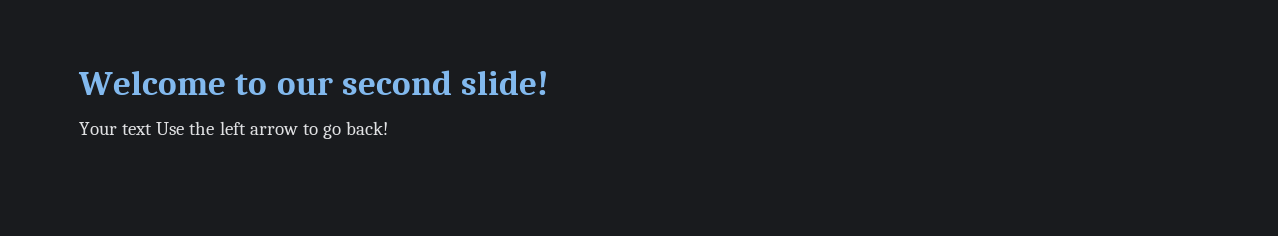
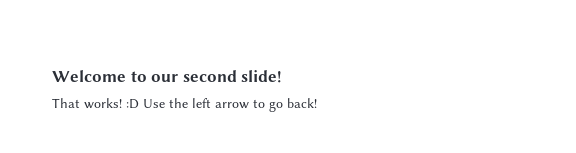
- Your text Use the left arrow to go back!
+ That works! :D Use the left arrow to go back!

